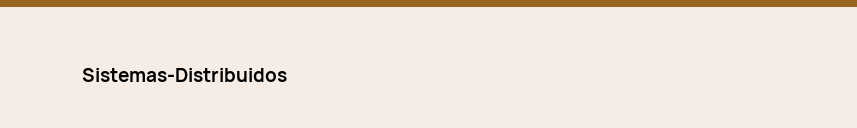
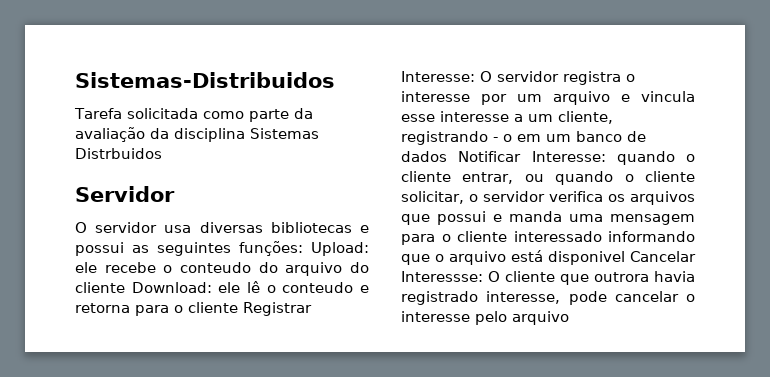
+ Tarefa solicitada como parte da avaliação da disciplina Sistemas Distrbuidos
+ Servidor
+ O servidor usa diversas bibliotecas e possui as seguintes funções: Upload: ele recebe o conteudo do arquivo do cliente Download: ele lê o conteudo e retorna para o cliente Registrar Interesse: O servidor registra o interesse por um arquivo e vincula esse interesse a um cliente, registrando - o em um banco de dados Notificar Interesse: quando o cliente entrar, ou quando o cliente solicitar, o servidor verifica os arquivos que possui e manda uma mensagem para o cliente interessado informando que o arquivo está disponivel Cancelar Interessse: O cliente que outrora havia registrado interesse, pode cancelar o interesse pelo arquivo

